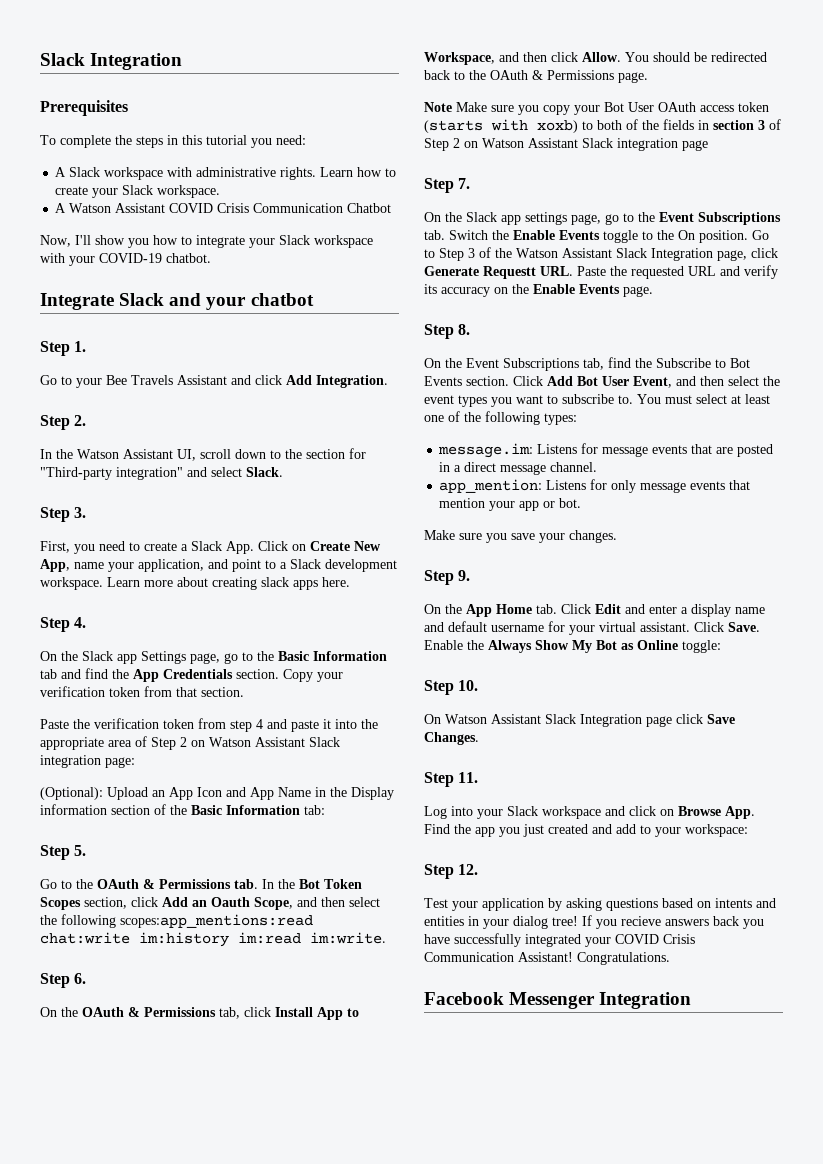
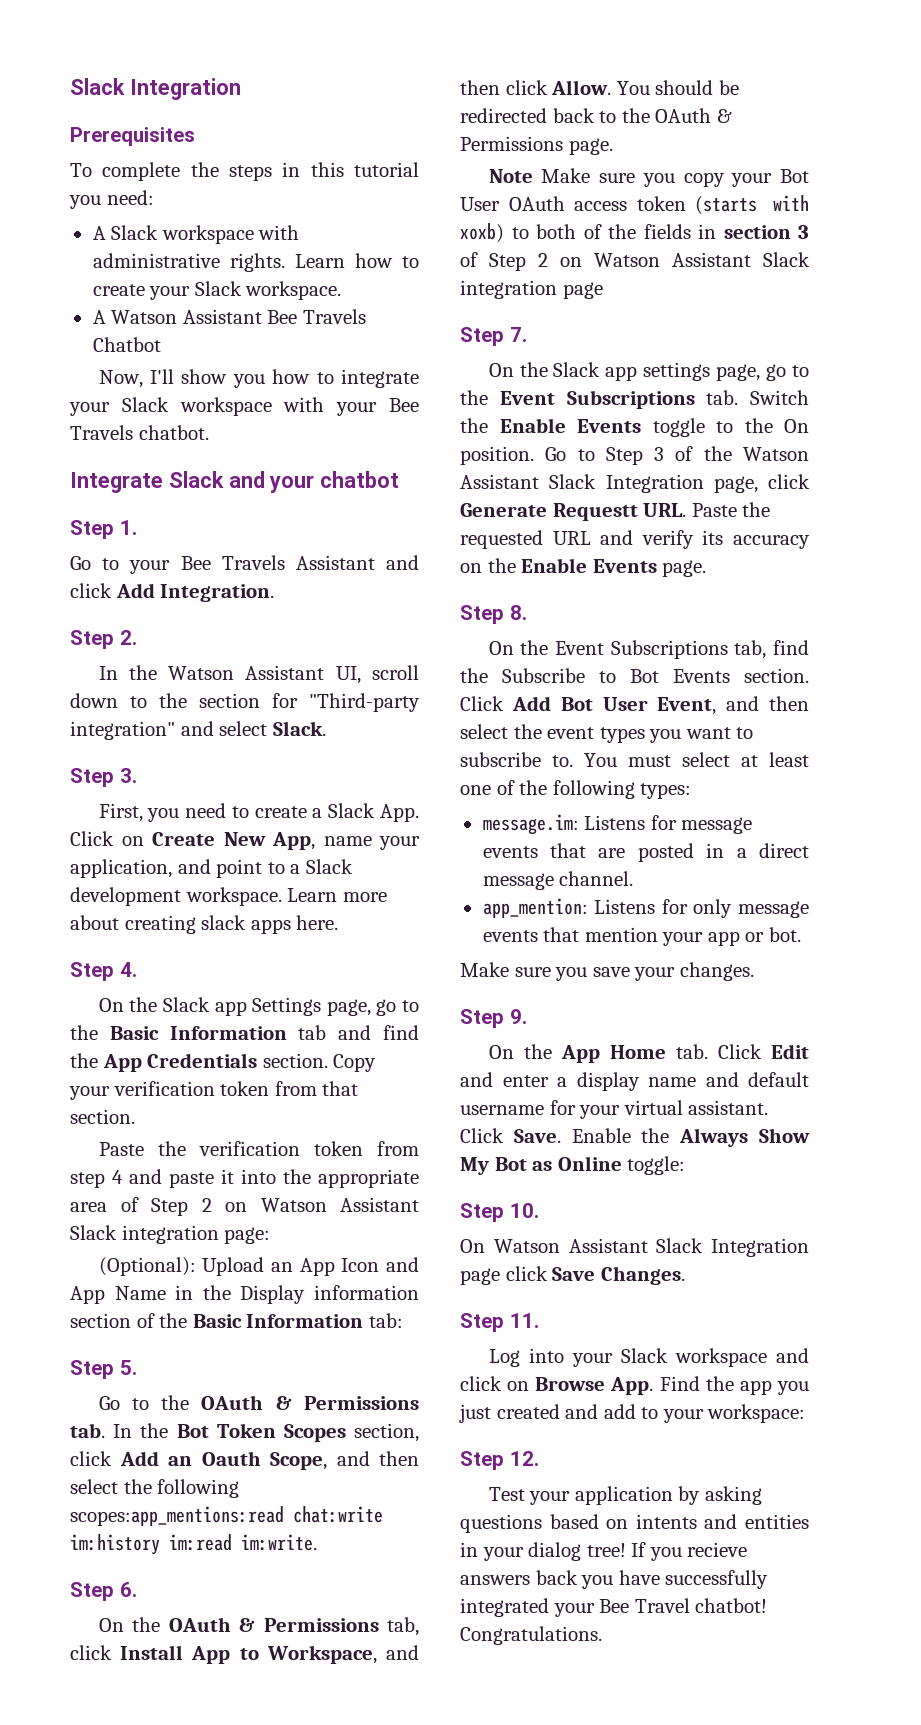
- A Watson Assistant COVID Crisis Communication Chatbot
+ A Watson Assistant Bee Travels Chatbot
- Now, I'll show you how to integrate your Slack workspace with your COVID-19 chatbot.
+ Now, I'll show you how to integrate your Slack workspace with your Bee Travels chatbot.
- If you recieve answers back you have successfully integrated your COVID Crisis Communication Assistant! Congratulations.
- Facebook Messenger Integration
+ If you recieve answers back you have successfully integrated your Bee Travel chatbot! Congratulations.

